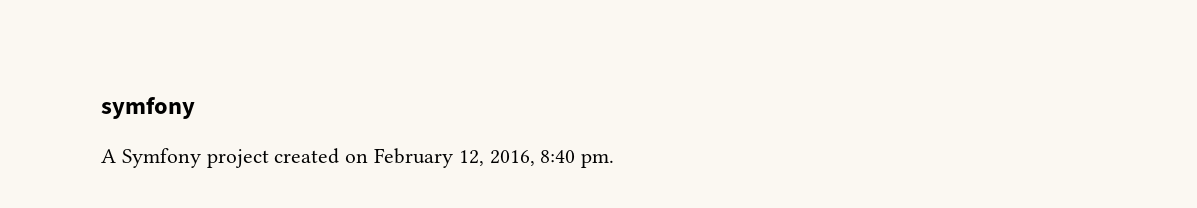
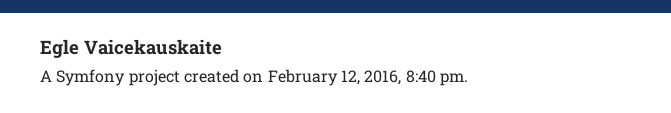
- symfony
+ Egle Vaicekauskaite

